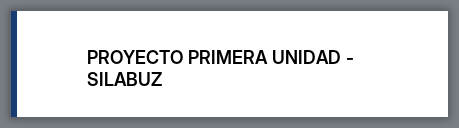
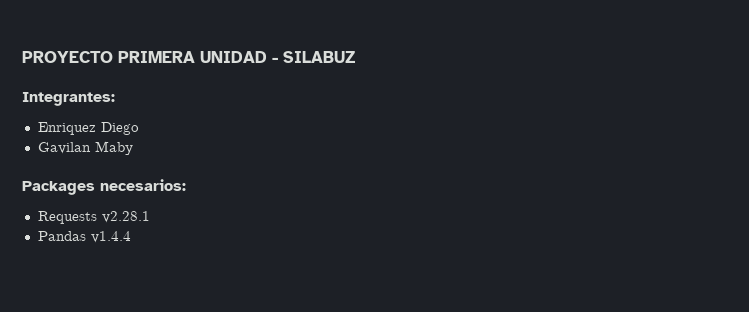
+ Integrantes:
+ Enriquez Diego
+ Gavilan Maby
+ Packages necesarios:
+ Requests v2.28.1
+ Pandas v1.4.4

